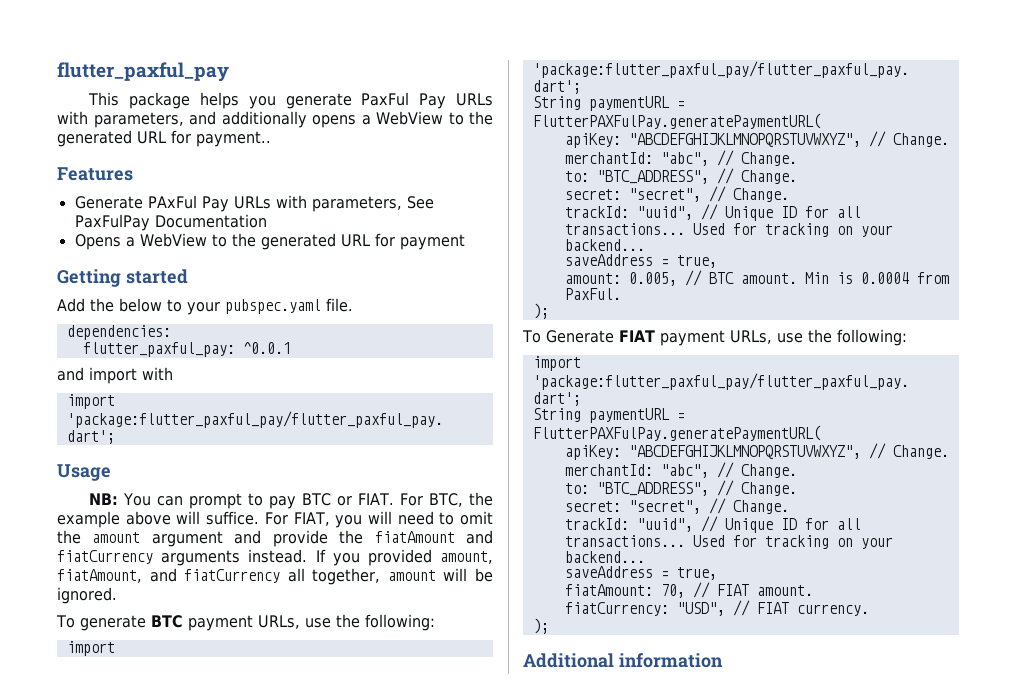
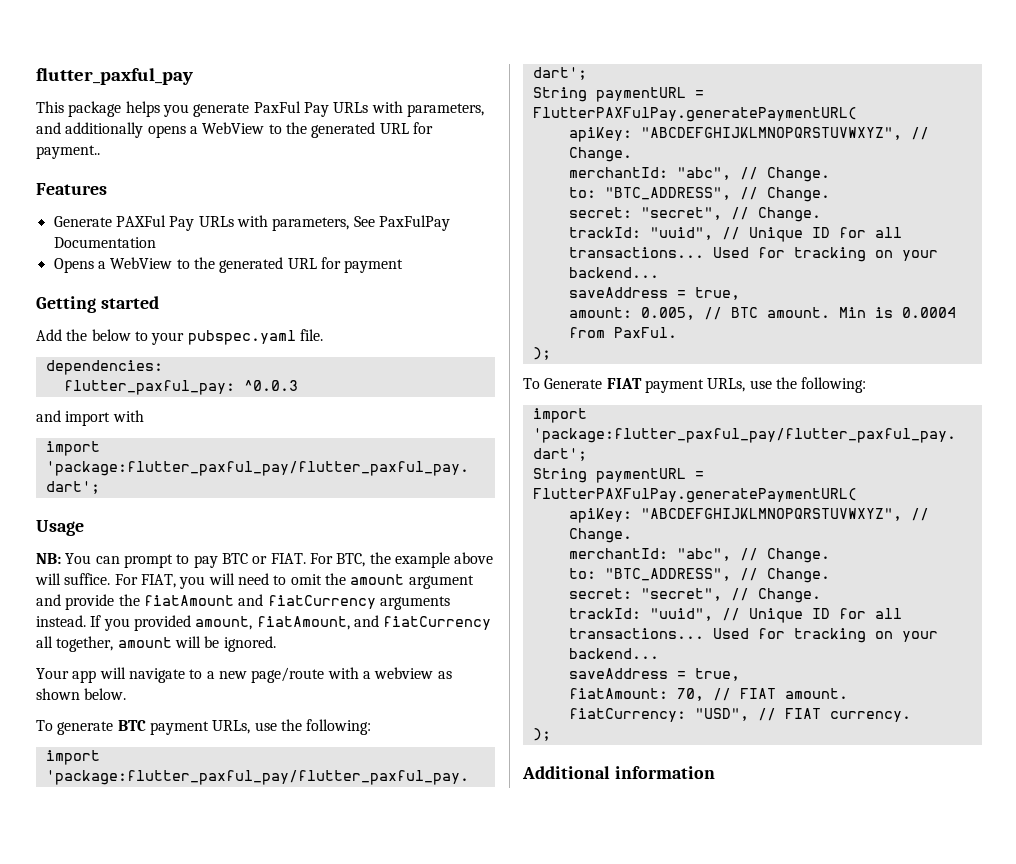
- Generate PAxFul Pay URLs with parameters, See PaxFulPay Documentation
+ Generate PAXFul Pay URLs with parameters, See PaxFulPay Documentation
- flutter_paxful_pay: ^0.0.1
+ flutter_paxful_pay: ^0.0.3
+ Your app will navigate to a new page/route with a webview as shown below.

